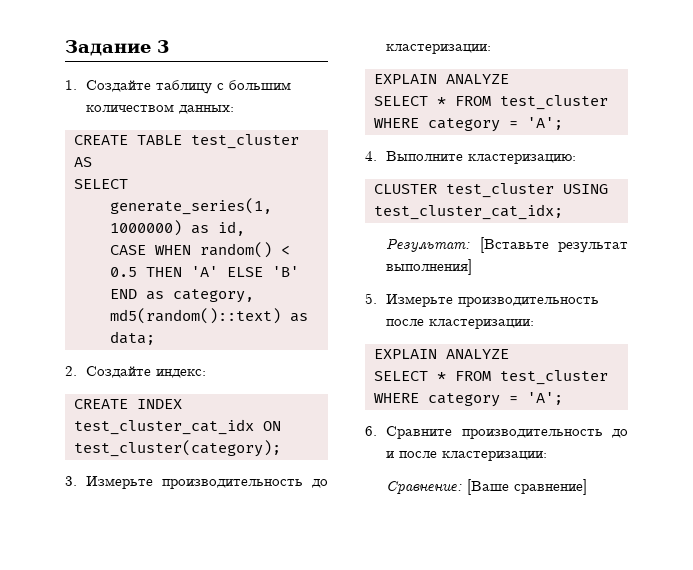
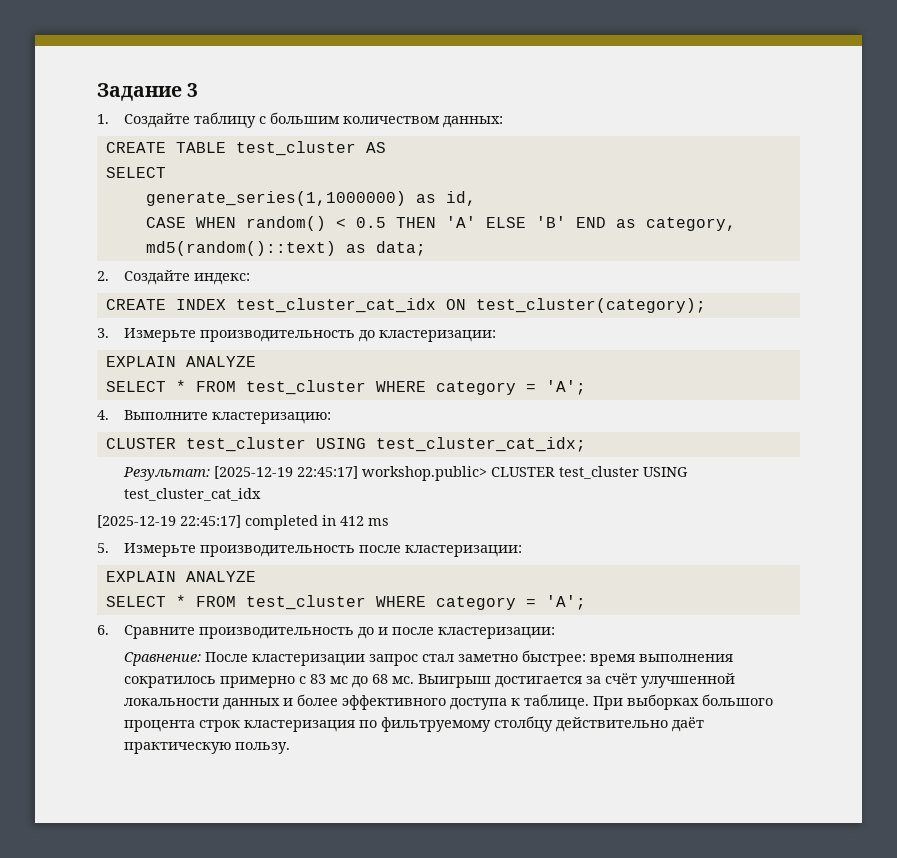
- Результат: [Вставьте результат выполнения]
+ Результат: [2025-12-19 22:45:17] workshop.public> CLUSTER test_cluster USING test_cluster_cat_idx
+ [2025-12-19 22:45:17] completed in 412 ms
- Сравнение: [Ваше сравнение]
+ Сравнение: После кластеризации запрос стал заметно быстрее: время выполнения сократилось примерно с 83 мс до 68 мс. Выигрыш достигается за счёт улучшенной локальности данных и более эффективного доступа к таблице. При выборках большого процента строк кластеризация по фильтруемому столбцу действительно даёт практическую пользу.

